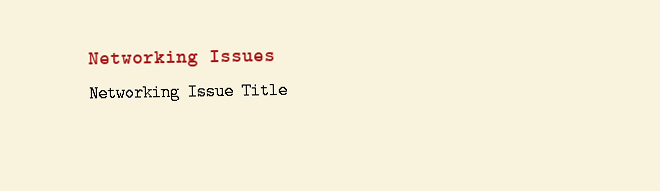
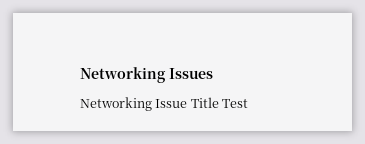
- Networking Issue Title
+ Networking Issue Title Test

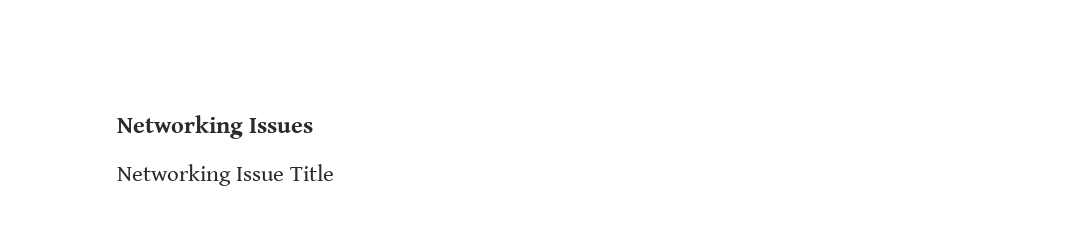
- Networking Issue Title Test
+ Networking Issue Title

